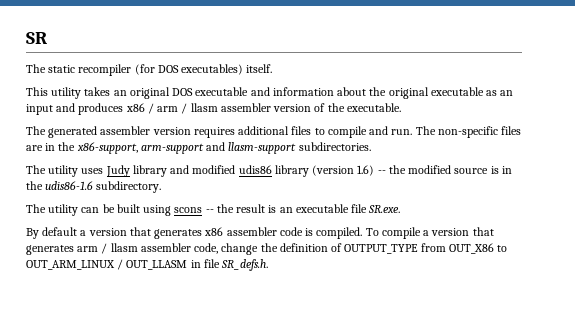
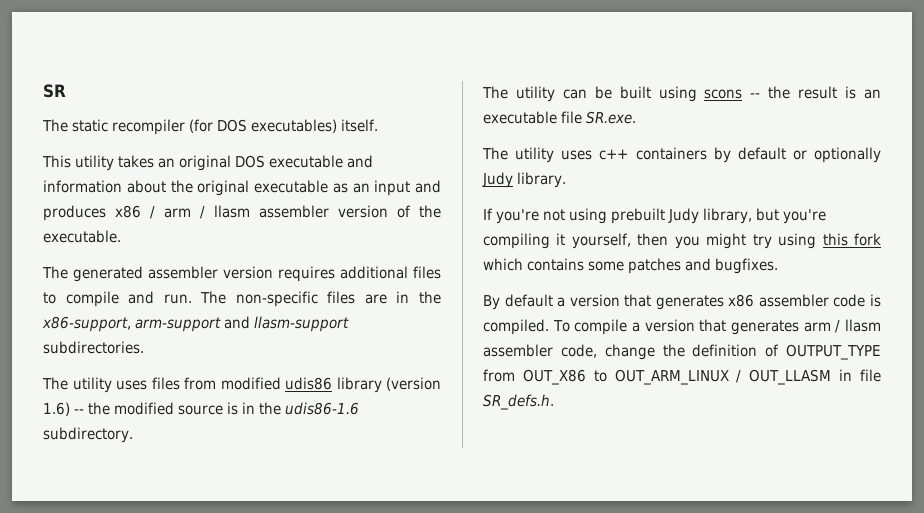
- The utility uses Judy library and modified udis86 library (version 1.6) -- the modified source is in the udis86-1.6 subdirectory.
+ The utility uses files from modified udis86 library (version 1.6) -- the modified source is in the udis86-1.6 subdirectory.
+ The utility uses c++ containers by default or optionally Judy library.
+ If you're not using prebuilt Judy library, but you're compiling it yourself, then you might try using this fork which contains some patches and bugfixes.

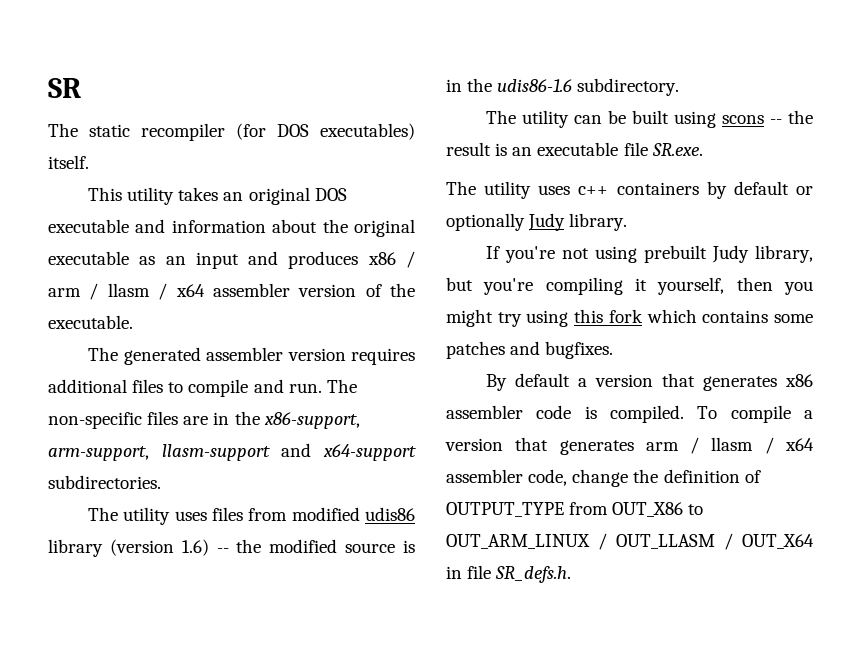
- This utility takes an original DOS executable and information about the original executable as an input and produces x86 / arm / llasm assembler version of the executable.
+ This utility takes an original DOS executable and information about the original executable as an input and produces x86 / arm / llasm / x64 assembler version of the executable.
- The non-specific files are in the x86-support, arm-support and llasm-support subdirectories.
+ The non-specific files are in the x86-support, arm-support, llasm-support and x64-support subdirectories.
- To compile a version that generates arm / llasm assembler code, change the definition of OUTPUT_TYPE from OUT_X86 to OUT_ARM_LINUX / OUT_LLASM in file SR_defs.h.
+ To compile a version that generates arm / llasm / x64 assembler code, change the definition of OUTPUT_TYPE from OUT_X86 to OUT_ARM_LINUX / OUT_LLASM / OUT_X64 in file SR_defs.h.

